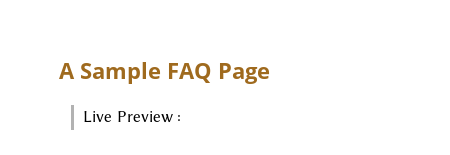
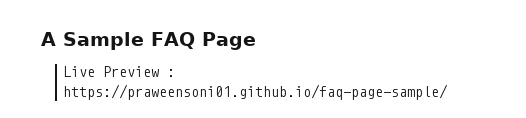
- Live Preview :
+ Live Preview : https://praweensoni01.github.io/faq-page-sample/

